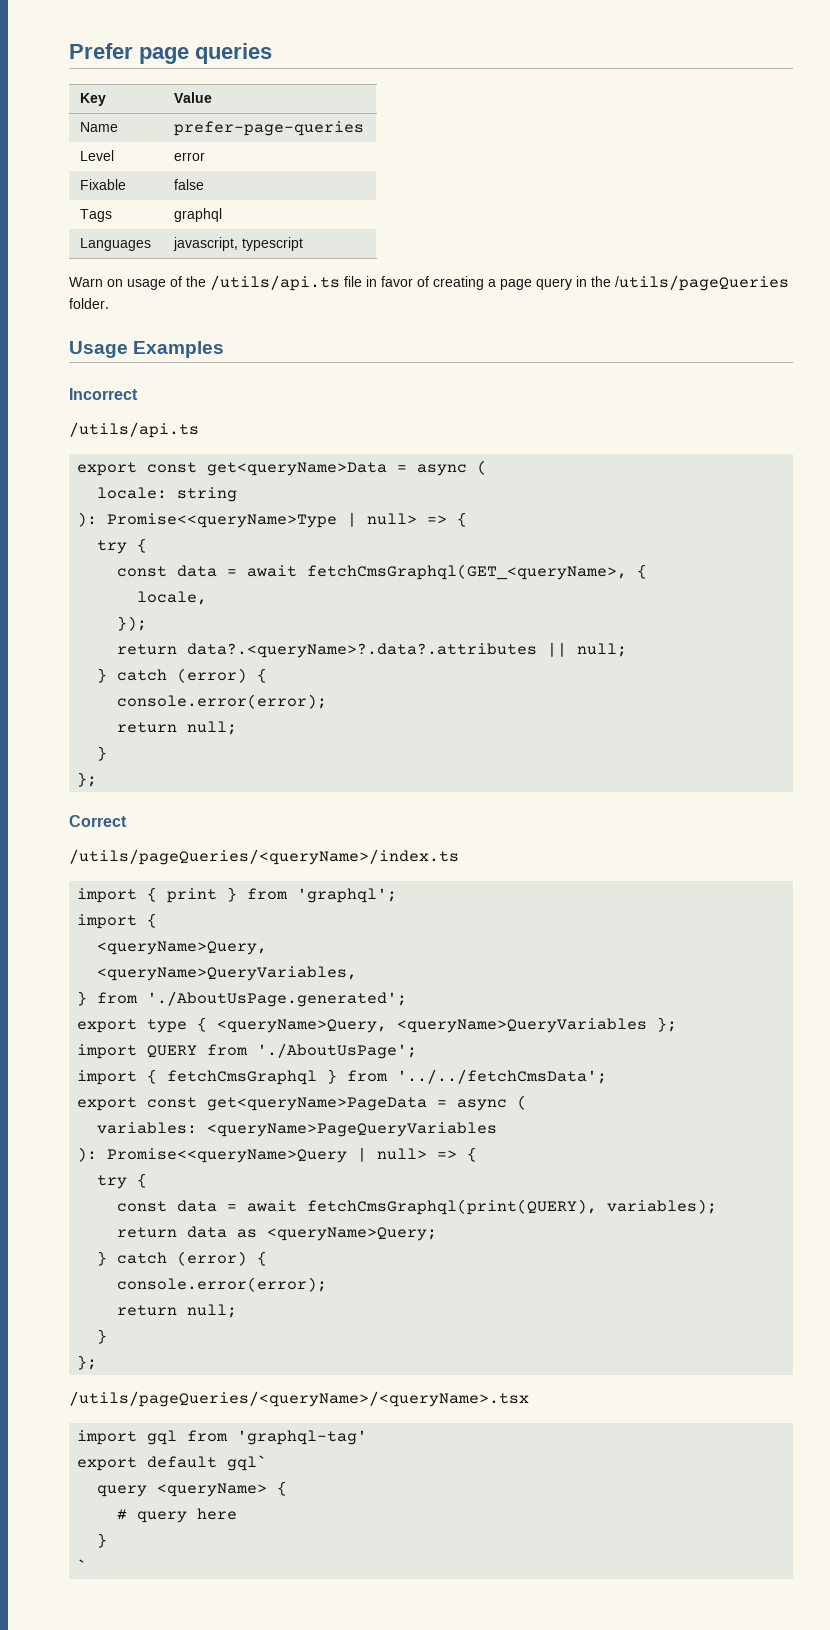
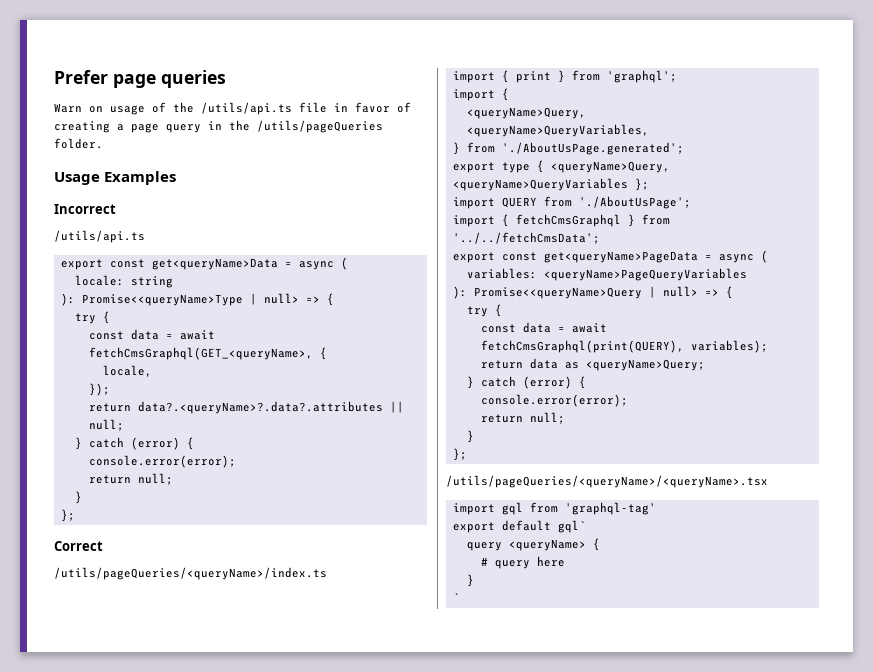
- Key | Value
- Name | prefer-page-queries
- Level | error
- Fixable | false
- Tags | graphql
- Languages | javascript, typescript

